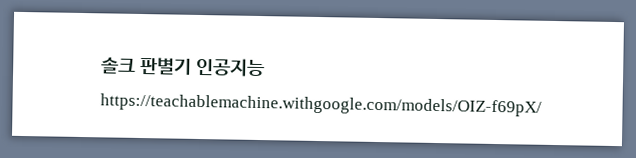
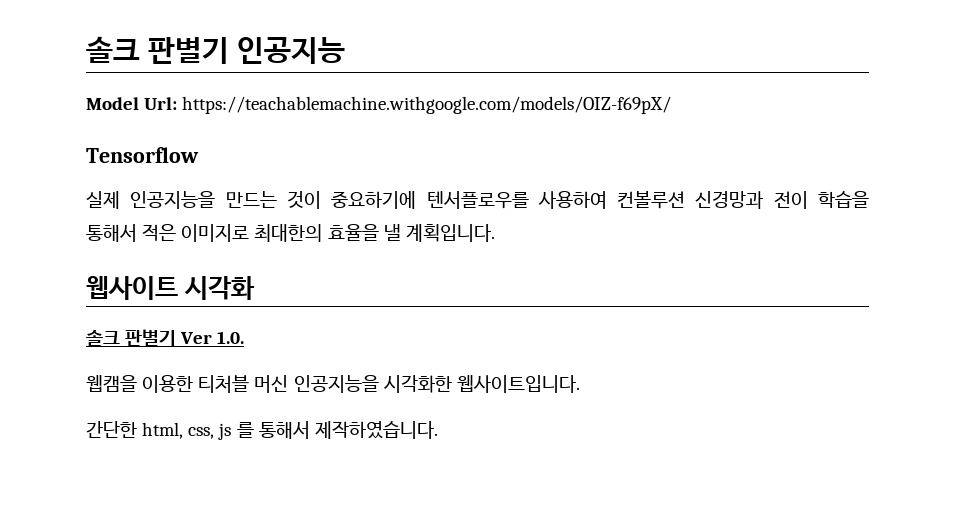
- https://teachablemachine.withgoogle.com/models/OIZ-f69pX/
+ Model Url: https://teachablemachine.withgoogle.com/models/OIZ-f69pX/
+ Tensorflow
+ 실제 인공지능을 만드는 것이 중요하기에 텐서플로우를 사용하여 컨볼루션 신경망과 전이 학습을 통해서 적은 이미지로 최대한의 효율을 낼 계획입니다.
+ 웹사이트 시각화
+ 솔크 판별기 Ver 1.0.
+ 웹캠을 이용한 티처블 머신 인공지능을 시각화한 웹사이트입니다.
+ 간단한 html, css, js 를 통해서 제작하였습니다.

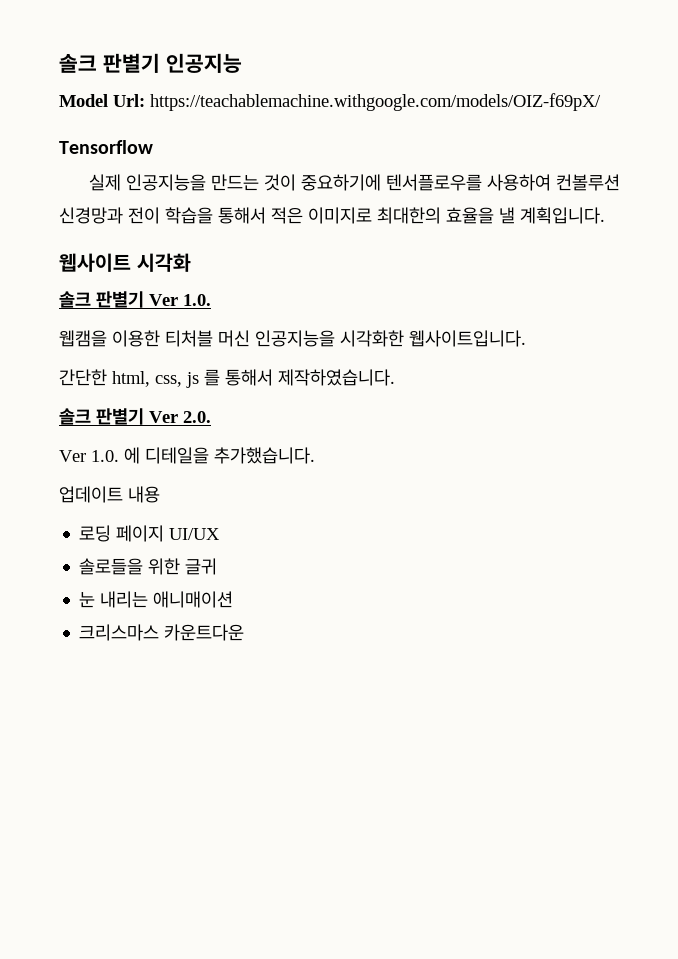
+ 솔크 판별기 Ver 2.0.
+ Ver 1.0. 에 디테일을 추가했습니다.
+ 업데이트 내용
+ 로딩 페이지 UI/UX
+ 솔로들을 위한 글귀
+ 눈 내리는 애니매이션
+ 크리스마스 카운트다운

